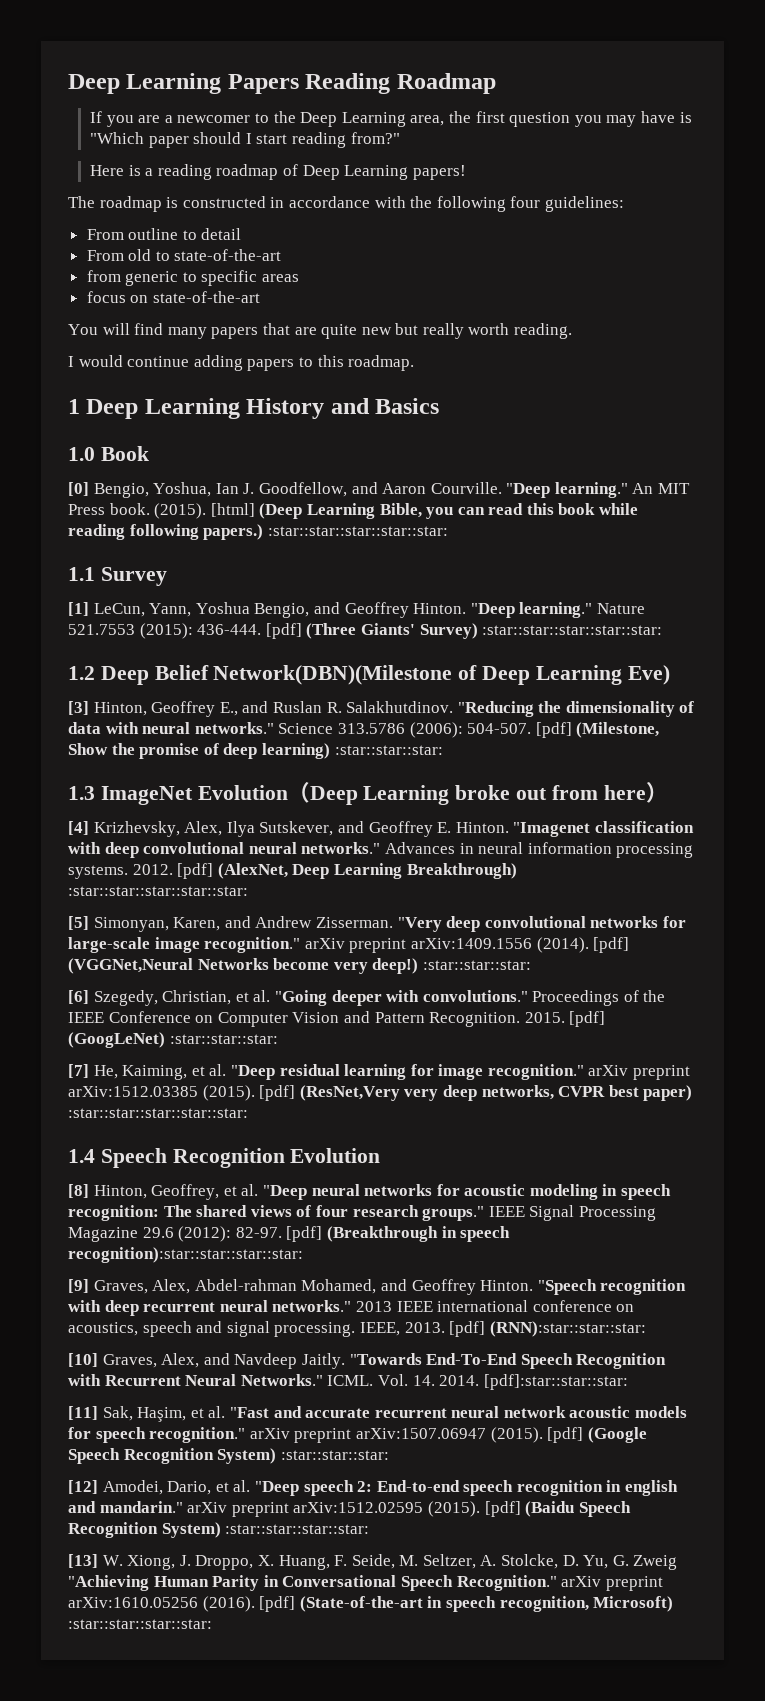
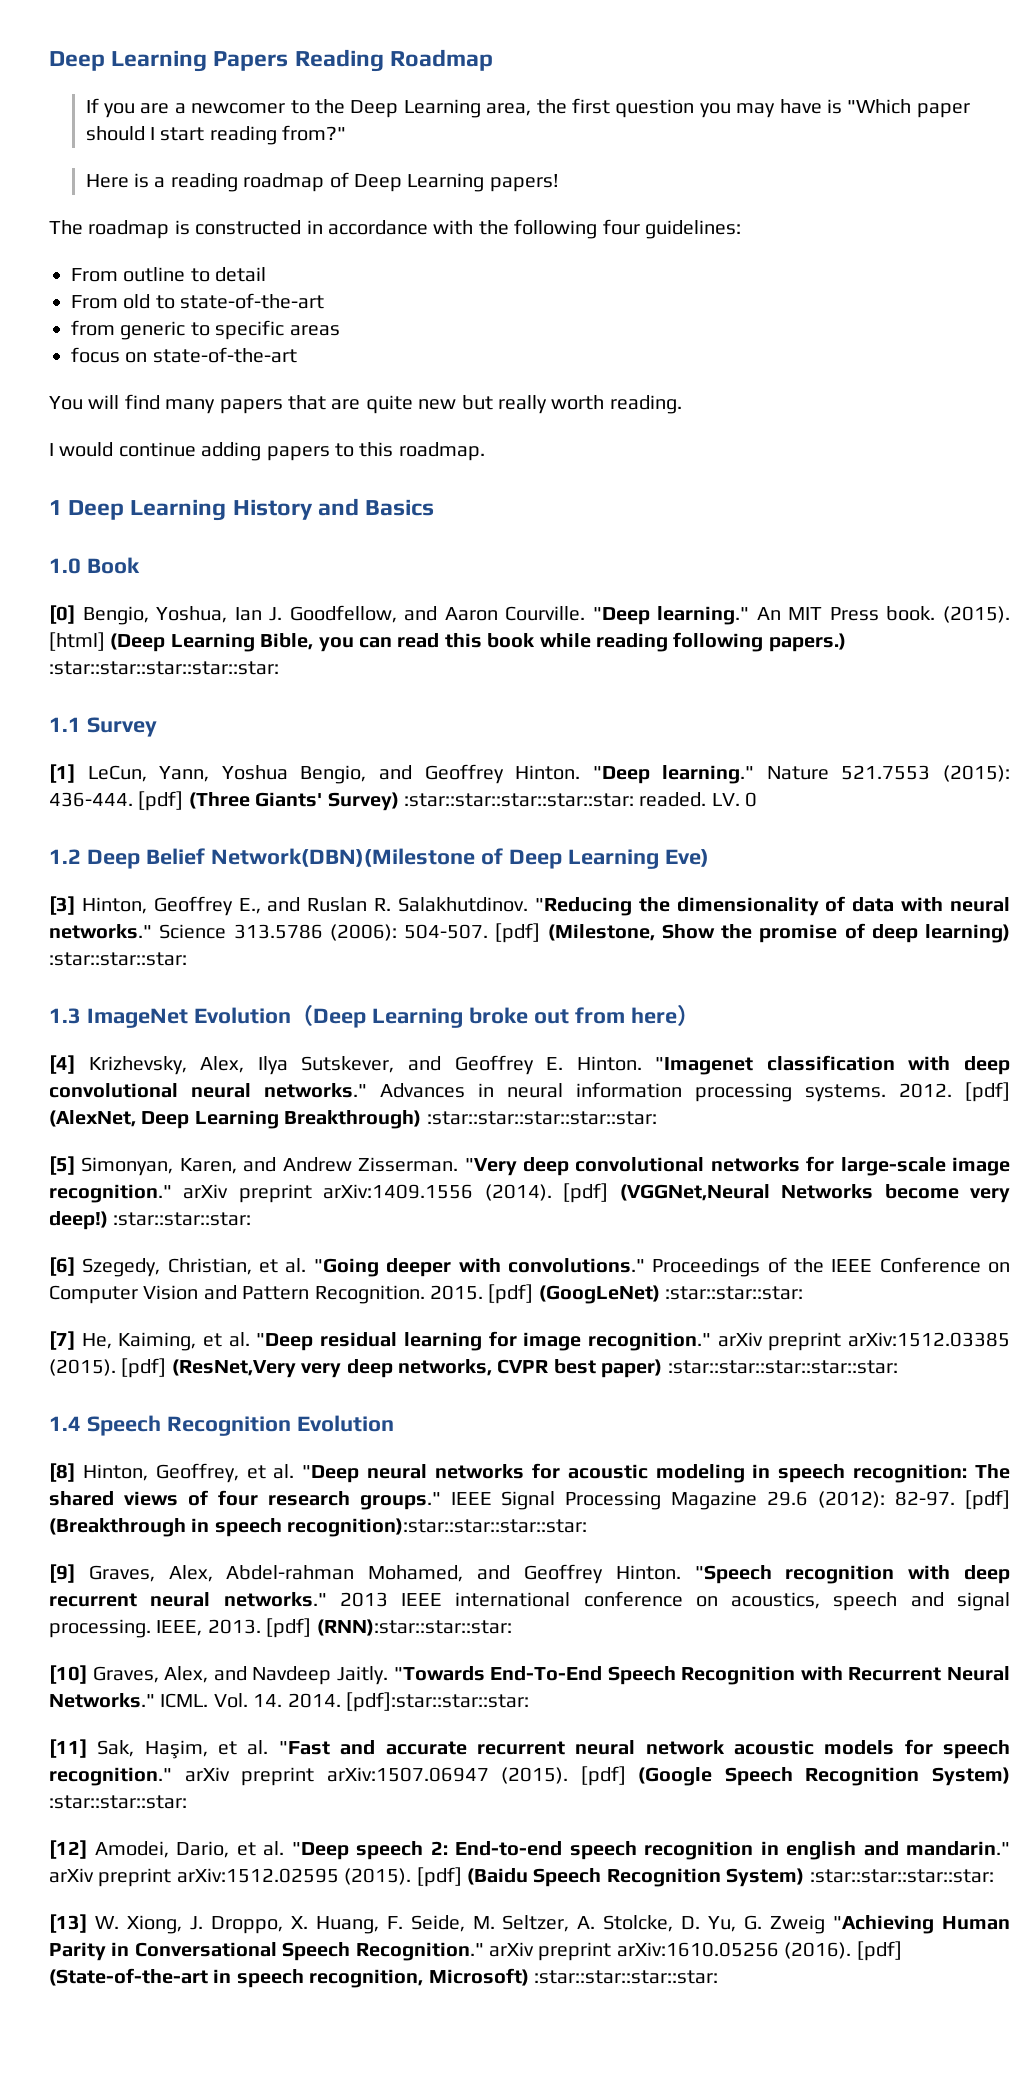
- [pdf] (Three Giants' Survey) :star::star::star::star::star:
+ [pdf] (Three Giants' Survey) :star::star::star::star::star: readed. LV. 0

